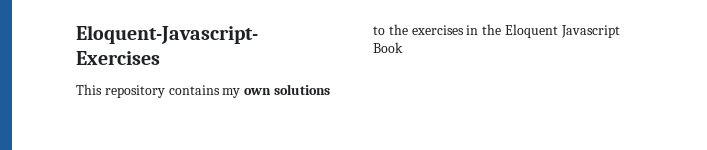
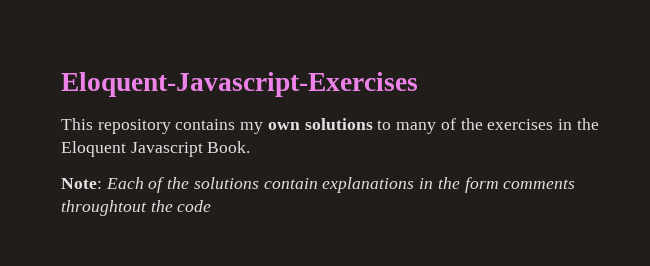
- This repository contains my own solutions to the exercises in the Eloquent Javascript Book
+ This repository contains my own solutions to many of the exercises in the Eloquent Javascript Book.
+ Note: Each of the solutions contain explanations in the form comments throughtout the code

